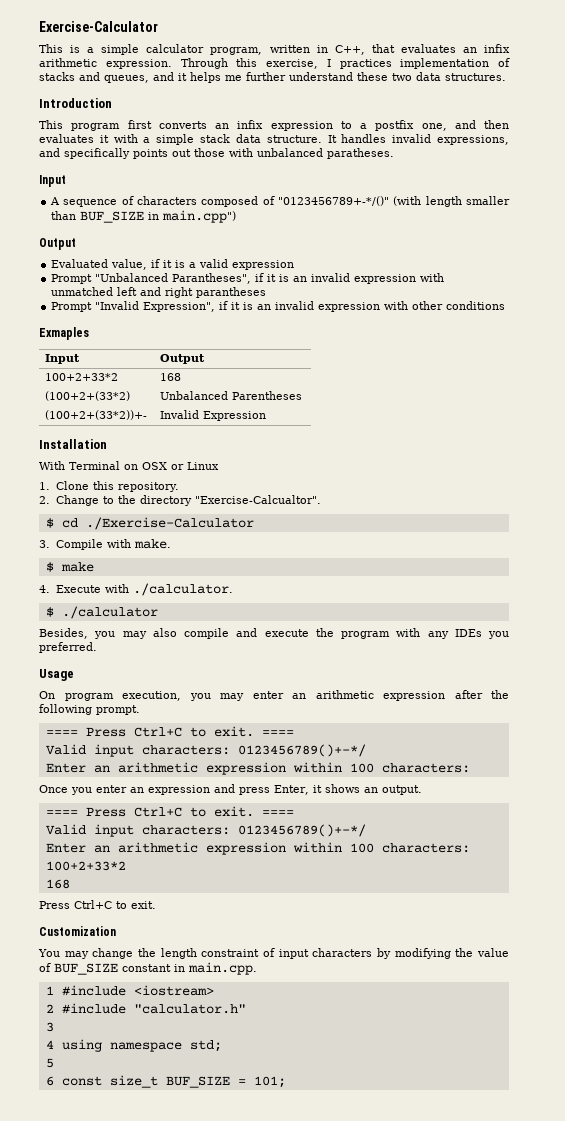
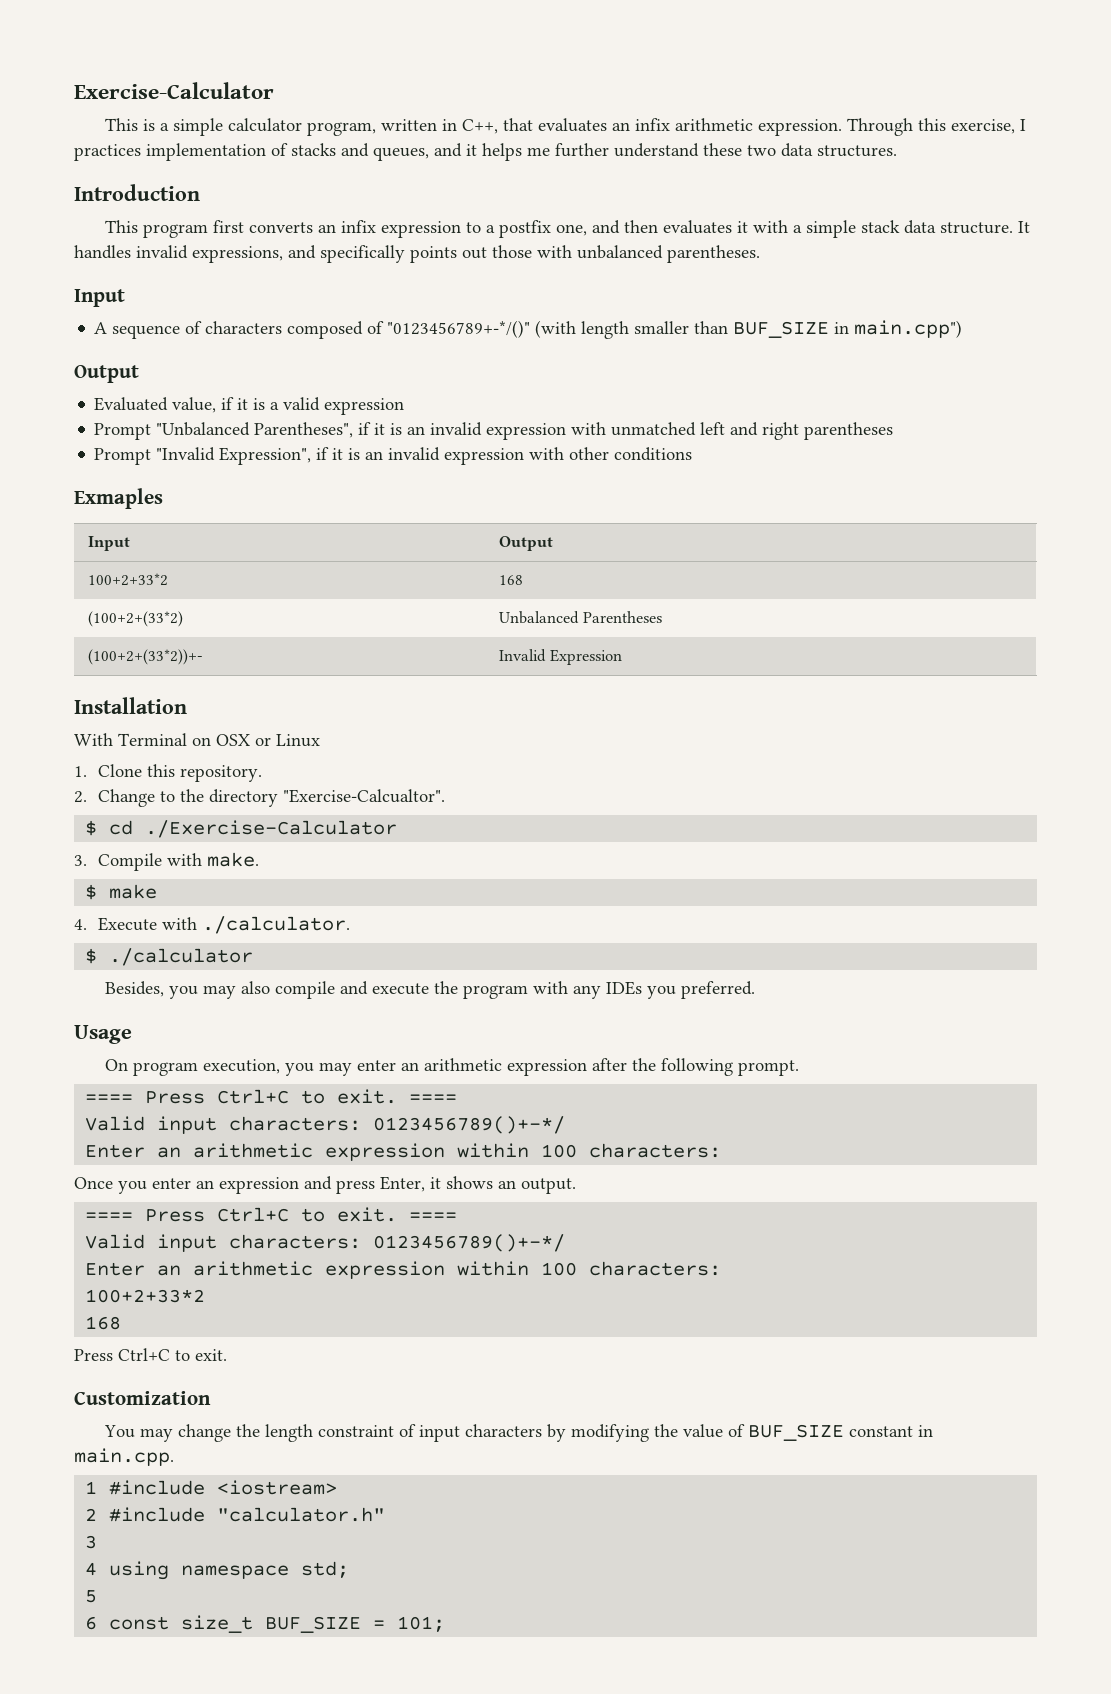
- It handles invalid expressions, and specifically points out those with unbalanced paratheses.
+ It handles invalid expressions, and specifically points out those with unbalanced parentheses.
- Prompt "Unbalanced Parantheses", if it is an invalid expression with unmatched left and right parantheses
+ Prompt "Unbalanced Parentheses", if it is an invalid expression with unmatched left and right parentheses

